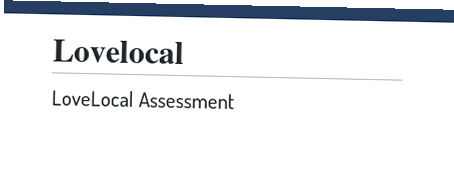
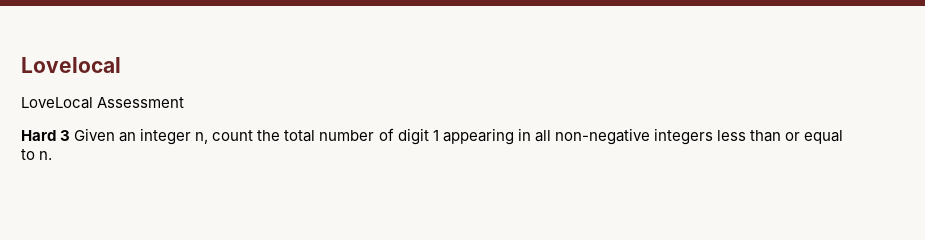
+ Hard 3 Given an integer n, count the total number of digit 1 appearing in all non-negative integers less than or equal to n.

